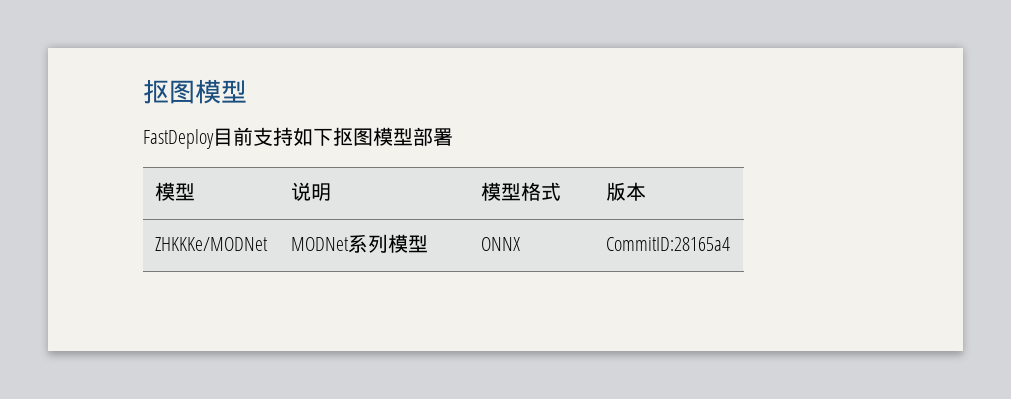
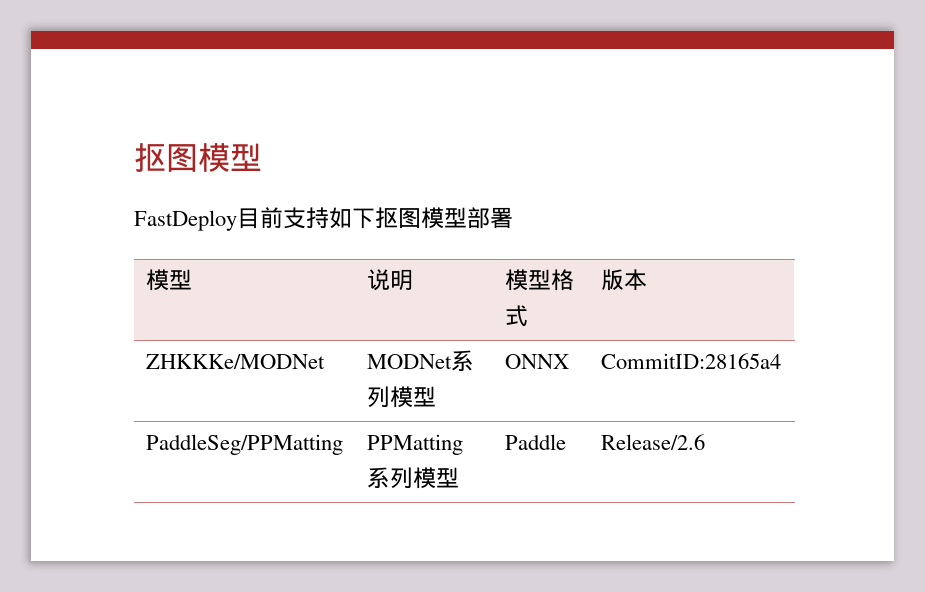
+ PaddleSeg/PPMatting | PPMatting系列模型 | Paddle | Release/2.6

